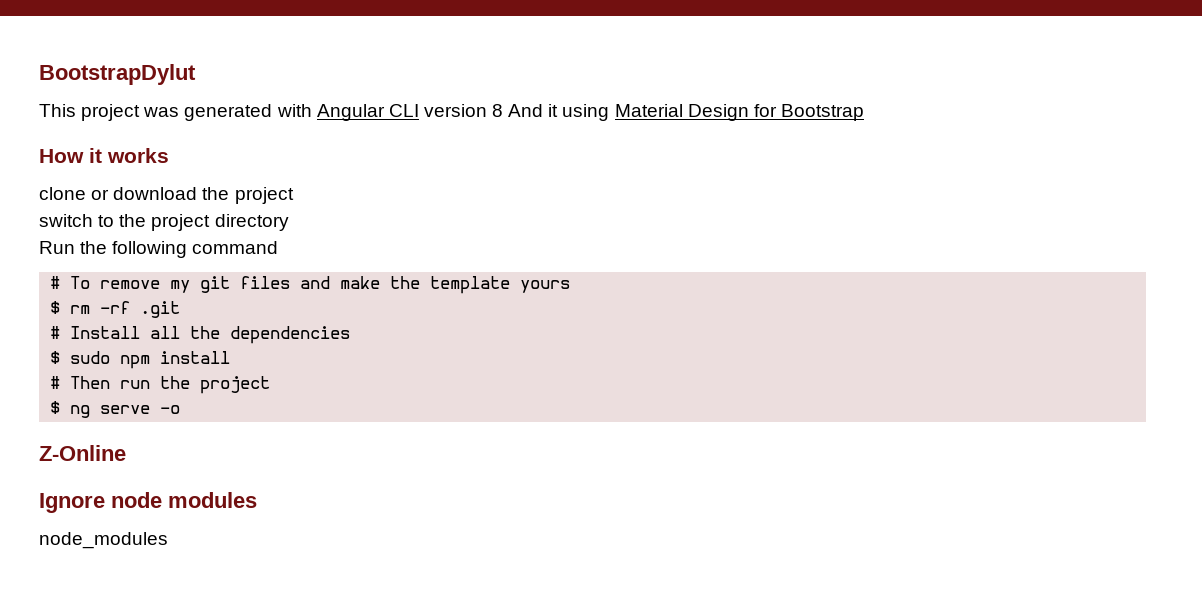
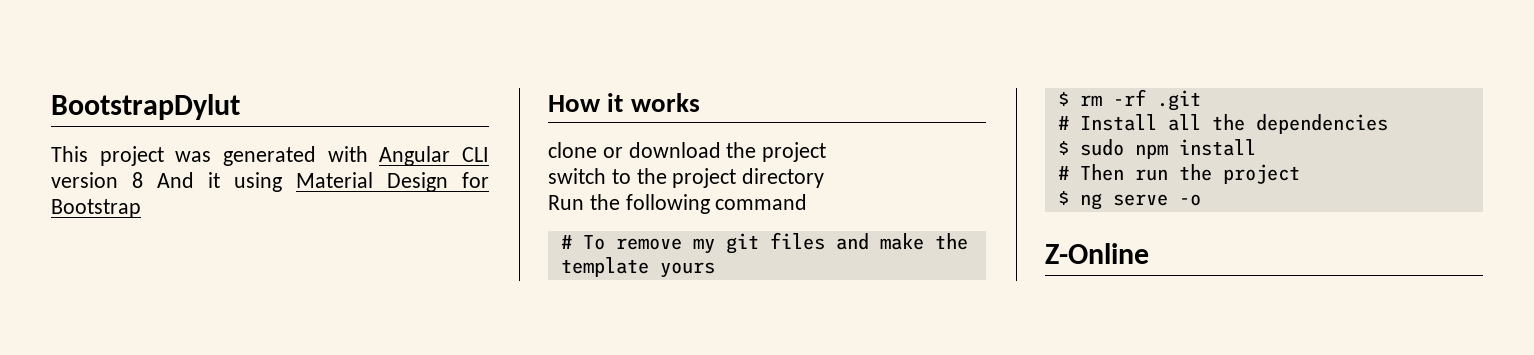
- Ignore node modules
- node_modules

